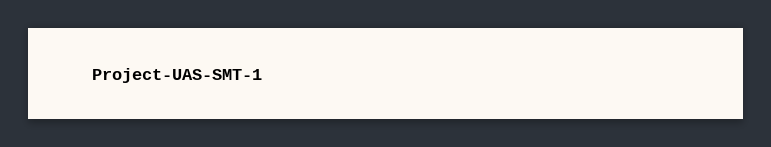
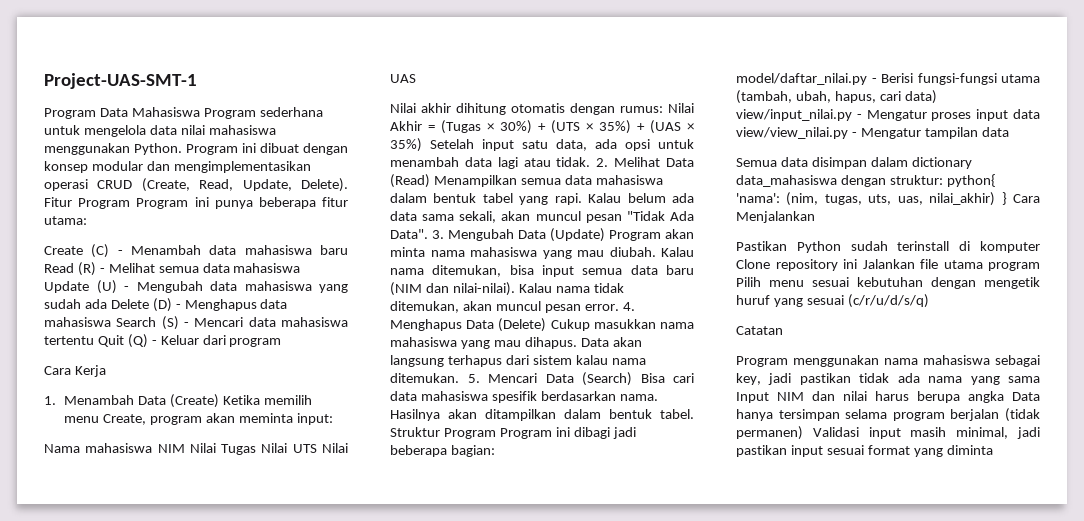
+ Program Data Mahasiswa Program sederhana untuk mengelola data nilai mahasiswa menggunakan Python. Program ini dibuat dengan konsep modular dan mengimplementasikan operasi CRUD (Create, Read, Update, Delete). Fitur Program Program ini punya beberapa fitur utama:
+ Create (C) - Menambah data mahasiswa baru Read (R) - Melihat semua data mahasiswa Update (U) - Mengubah data mahasiswa yang sudah ada Delete (D) - Menghapus data mahasiswa Search (S) - Mencari data mahasiswa tertentu Quit (Q) - Keluar dari program
+ Cara Kerja
+ 1. Menambah Data (Create) Ketika memilih menu Create, program akan meminta input:
+ Nama mahasiswa NIM Nilai Tugas Nilai UTS Nilai UAS
+ Nilai akhir dihitung otomatis dengan rumus: Nilai Akhir = (Tugas × 30%) + (UTS × 35%) + (UAS × 35%) Setelah input satu data, ada opsi untuk menambah data lagi atau tidak. 2. Melihat Data (Read) Menampilkan semua data mahasiswa dalam bentuk tabel yang rapi. Kalau belum ada data sama sekali, akan muncul pesan "Tidak Ada Data". 3. Mengubah Data (Update) Program akan minta nama mahasiswa yang mau diubah. Kalau nama ditemukan, bisa input semua data baru (NIM dan nilai-nilai). Kalau nama tidak ditemukan, akan muncul pesan error. 4. Menghapus Data (Delete) Cukup masukkan nama mahasiswa yang mau dihapus. Data akan langsung terhapus dari sistem kalau nama ditemukan. 5. Mencari Data (Search) Bisa cari data mahasiswa spesifik berdasarkan nama. Hasilnya akan ditampilkan dalam bentuk tabel. Struktur Program Program ini dibagi jadi beberapa bagian:
+ model/daftar_nilai.py - Berisi fungsi-fungsi utama (tambah, ubah, hapus, cari data) view/input_nilai.py - Mengatur proses input data view/view_nilai.py - Mengatur tampilan data
+ Semua data disimpan dalam dictionary data_mahasiswa dengan struktur: python{ 'nama': (nim, tugas, uts, uas, nilai_akhir) } Cara Menjalankan
+ Pastikan Python sudah terinstall di komputer Clone repository ini Jalankan file utama program Pilih menu sesuai kebutuhan dengan mengetik huruf yang sesuai (c/r/u/d/s/q)
+ Catatan
+ Program menggunakan nama mahasiswa sebagai key, jadi pastikan tidak ada nama yang sama Input NIM dan nilai harus berupa angka Data hanya tersimpan selama program berjalan (tidak permanen) Validasi input masih minimal, jadi pastikan input sesuai format yang diminta

